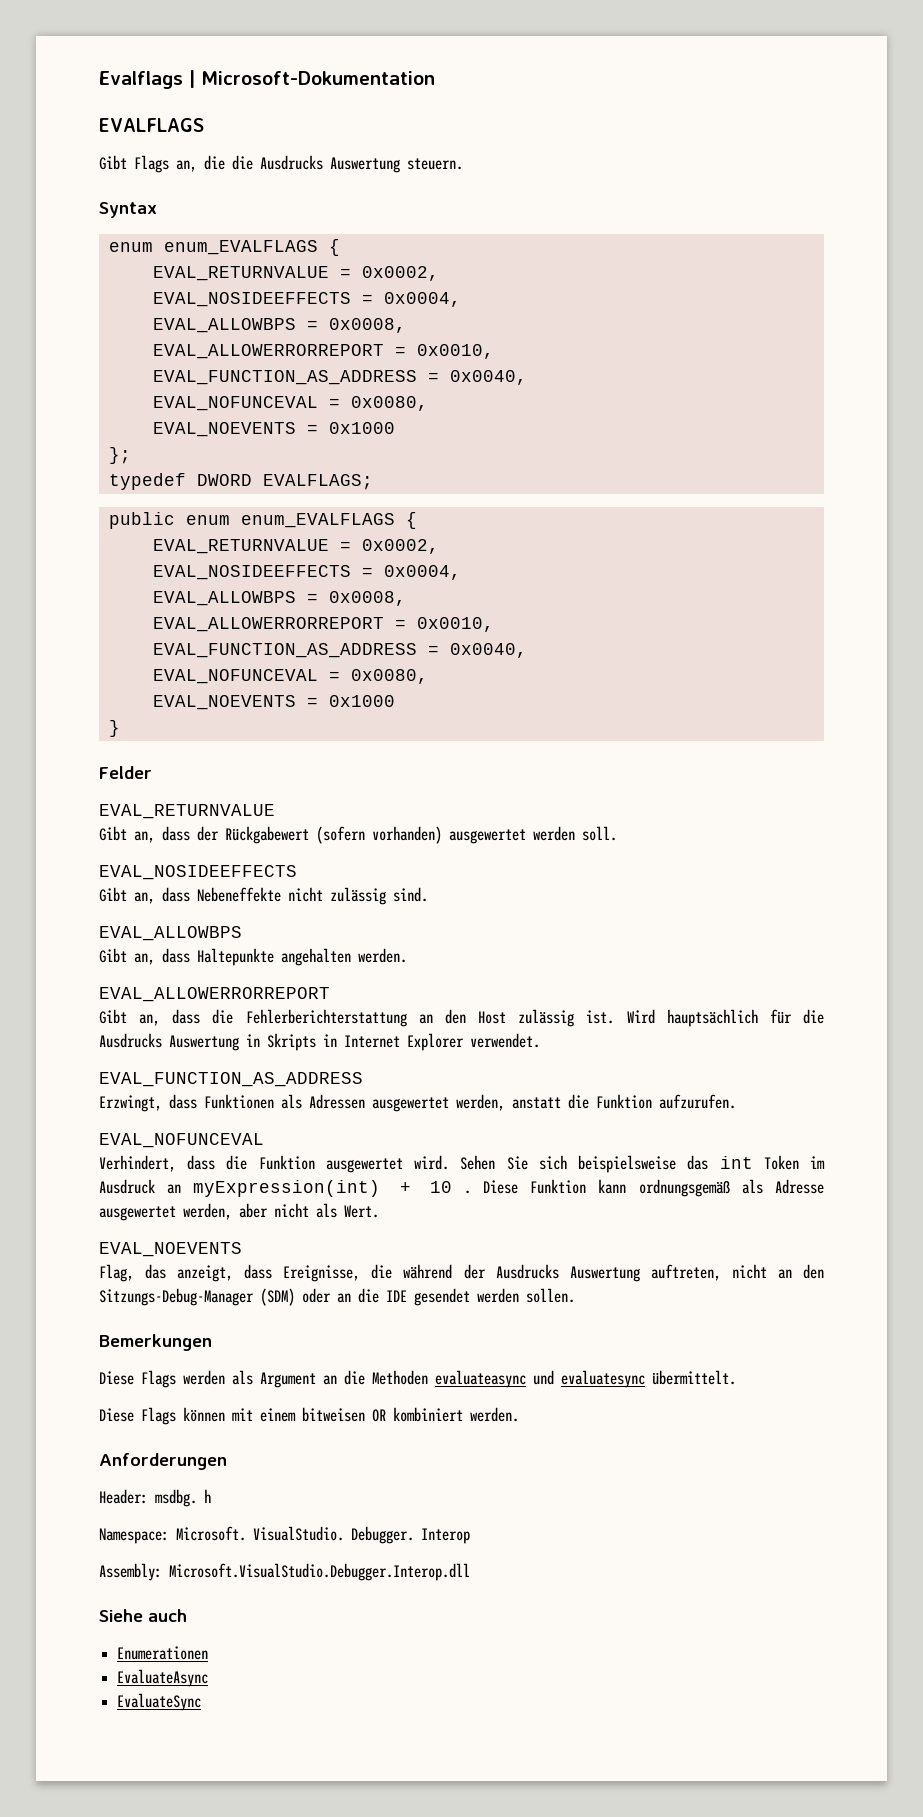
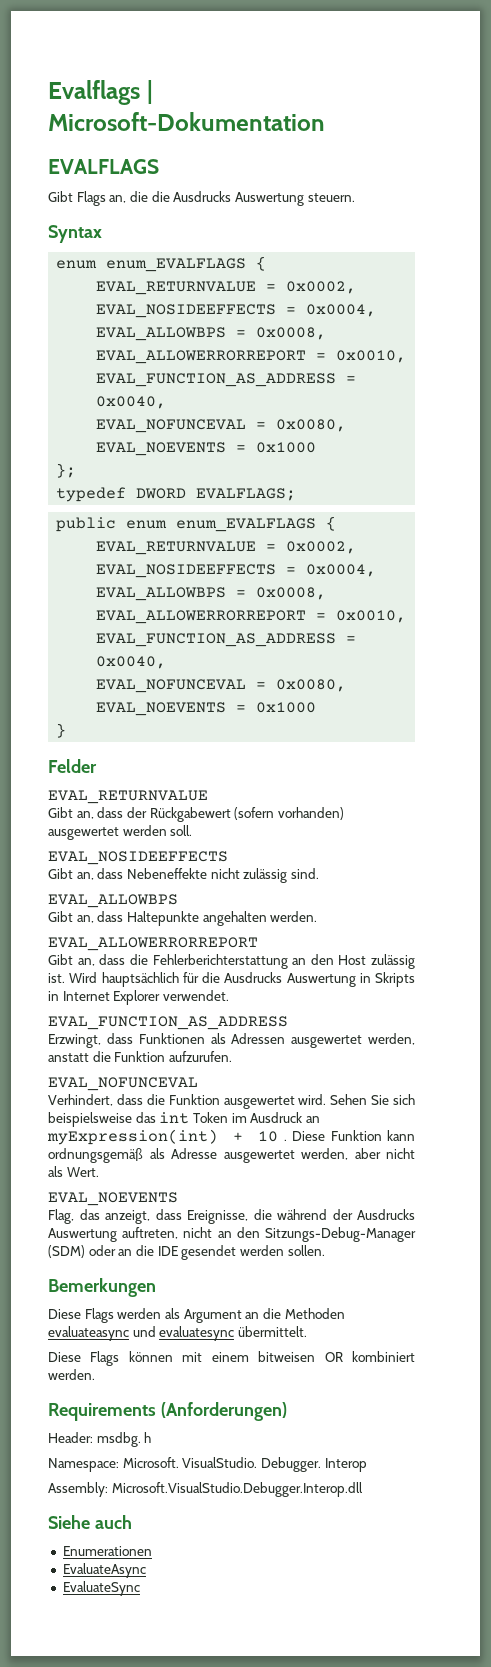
- Anforderungen
+ Requirements (Anforderungen)

